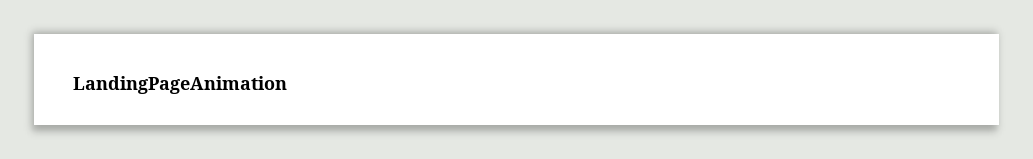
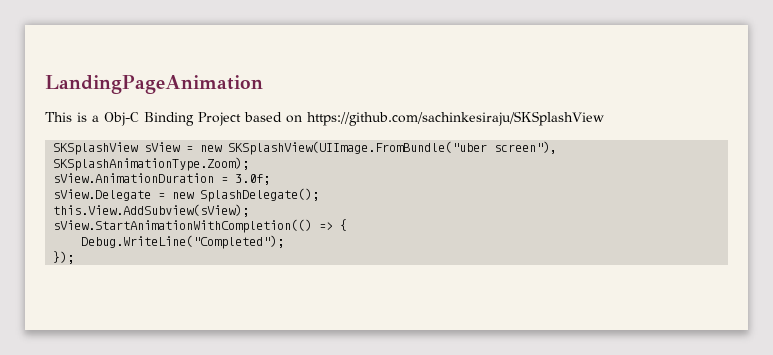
+ This is a Obj-C Binding Project based on https://github.com/sachinkesiraju/SKSplashView
+ SKSplashView sView = new SKSplashView(UIImage.FromBundle("uber screen"), SKSplashAnimationType.Zoom);
+ sView.AnimationDuration = 3.0f;
+ sView.Delegate = new SplashDelegate();
+ this.View.AddSubview(sView);
+ sView.StartAnimationWithCompletion(() => {
+ Debug.WriteLine("Completed");
+ });

